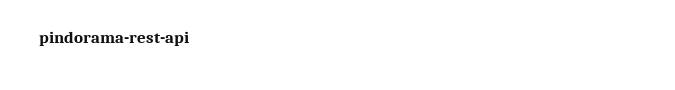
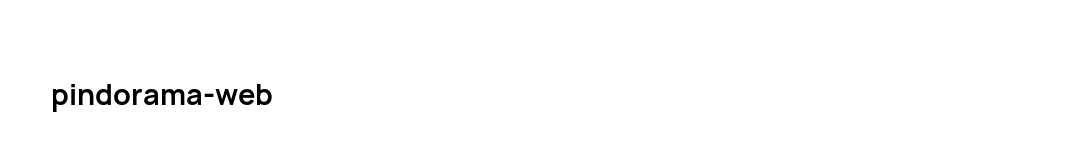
- pindorama-rest-api
+ pindorama-web

